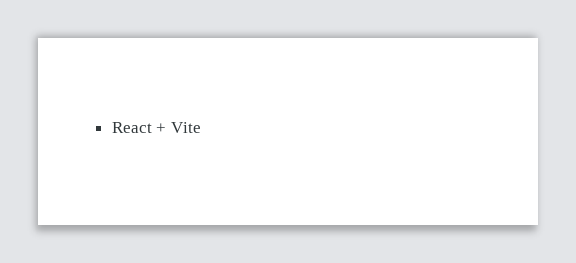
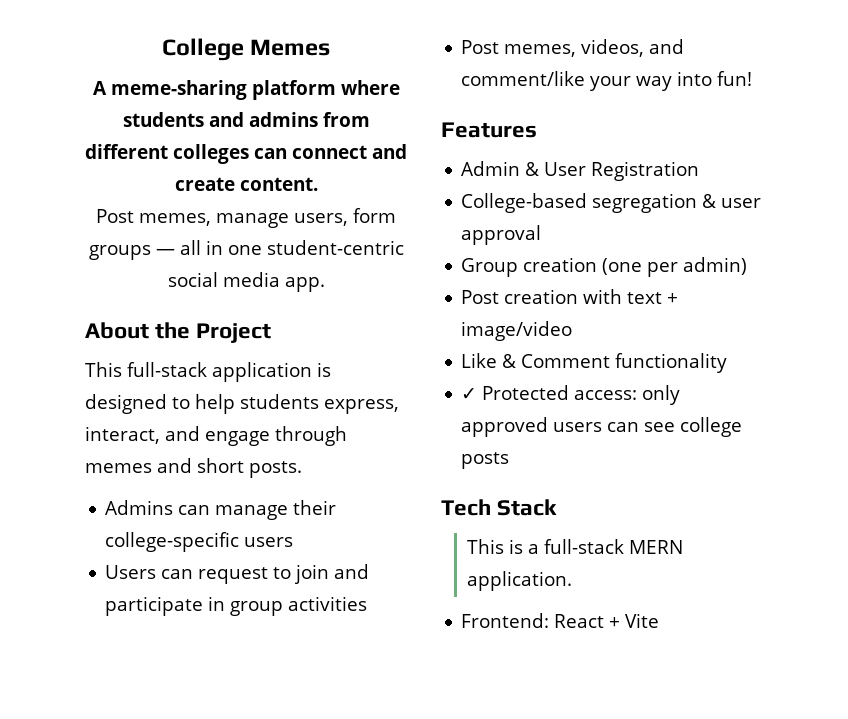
- React + Vite
+ College Memes
+ A meme-sharing platform where students and admins from different colleges can connect and create content.
+ Post memes, manage users, form groups — all in one student-centric social media app.
+ About the Project
+ This full-stack application is designed to help students express, interact, and engage through memes and short posts.
+ Admins can manage their college-specific users
+ Users can request to join and participate in group activities
+ Post memes, videos, and comment/like your way into fun!
+ Features
+ Admin & User Registration
+ College-based segregation & user approval
+ Group creation (one per admin)
+ Post creation with text + image/video
+ Like & Comment functionality
+ ✓ Protected access: only approved users can see college posts
+ Tech Stack
+ This is a full-stack MERN application.
+ Frontend: React + Vite

